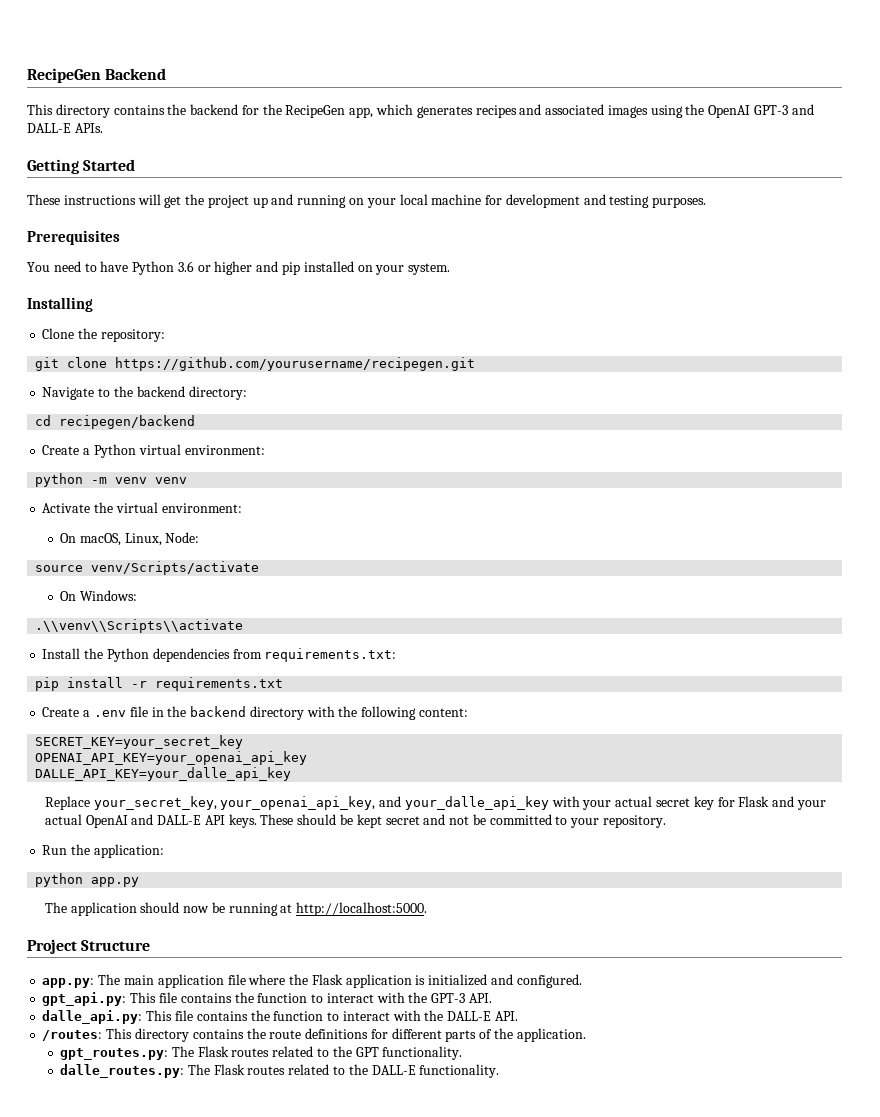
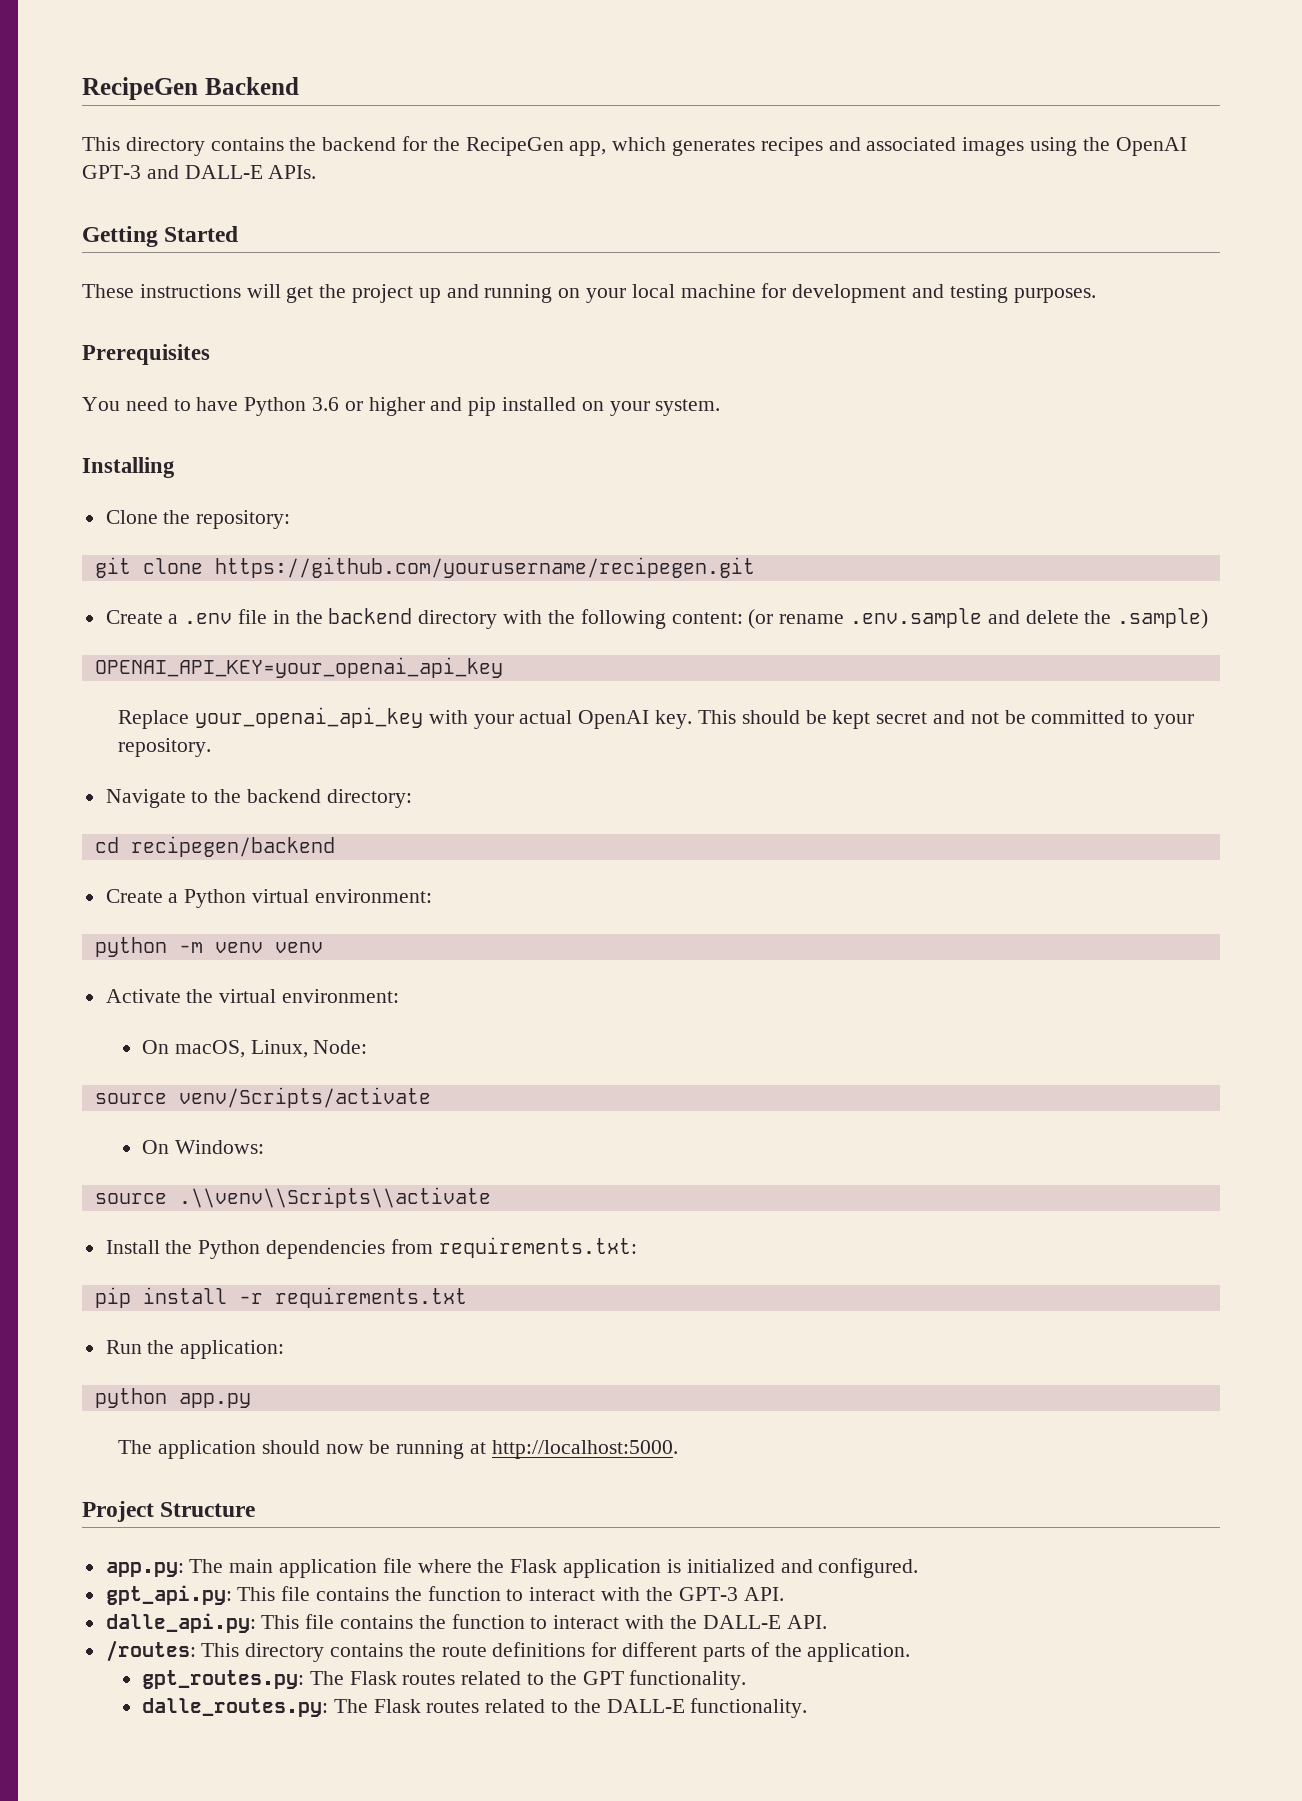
+ Create a .env file in the backend directory with the following content: (or rename .env.sample and delete the .sample)
+ OPENAI_API_KEY=your_openai_api_key
+ Replace your_openai_api_key with your actual OpenAI key. This should be kept secret and not be committed to your repository.
- .\\venv\\Scripts\\activate
+ source .\\venv\\Scripts\\activate
- Create a .env file in the backend directory with the following content:
- SECRET_KEY=your_secret_key
- OPENAI_API_KEY=your_openai_api_key
- DALLE_API_KEY=your_dalle_api_key
- Replace your_secret_key, your_openai_api_key, and your_dalle_api_key with your actual secret key for Flask and your actual OpenAI and DALL-E API keys. These should be kept secret and not be committed to your repository.

